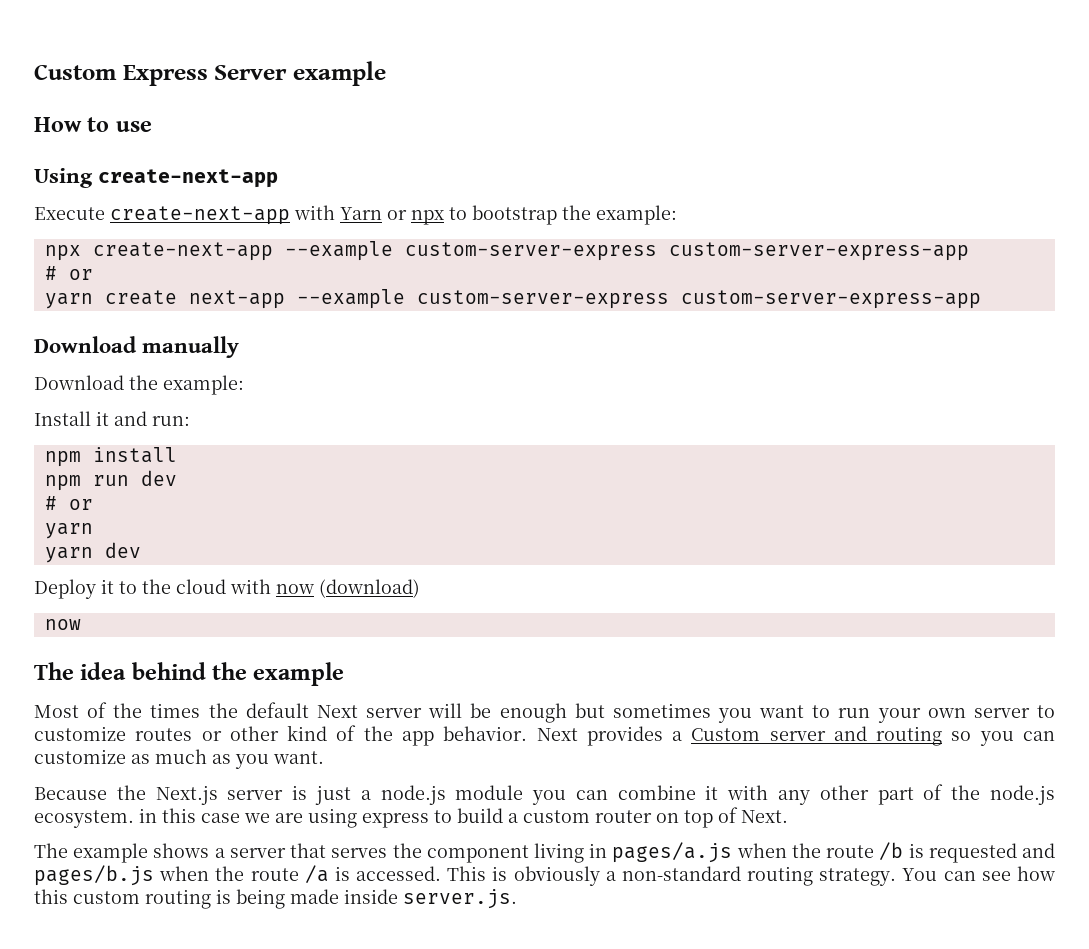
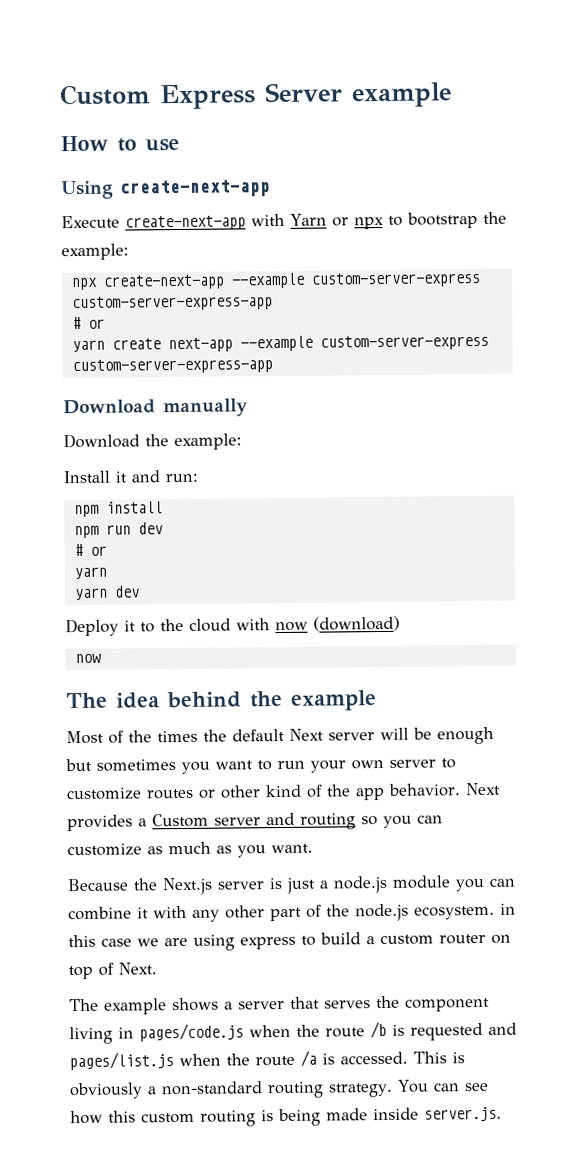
- The example shows a server that serves the component living in pages/a.js when the route /b is requested and pages/b.js when the route /a is accessed.
+ The example shows a server that serves the component living in pages/code.js when the route /b is requested and pages/list.js when the route /a is accessed.

